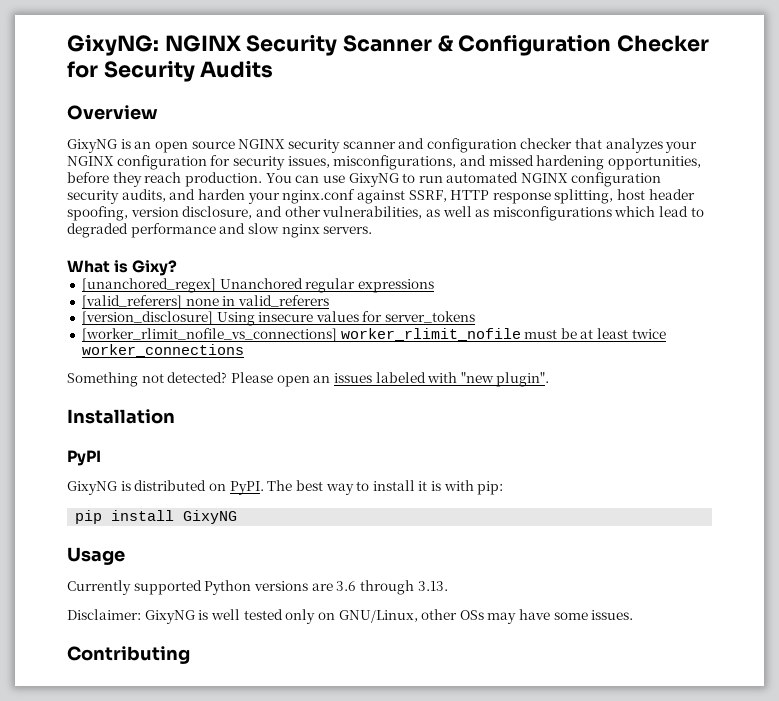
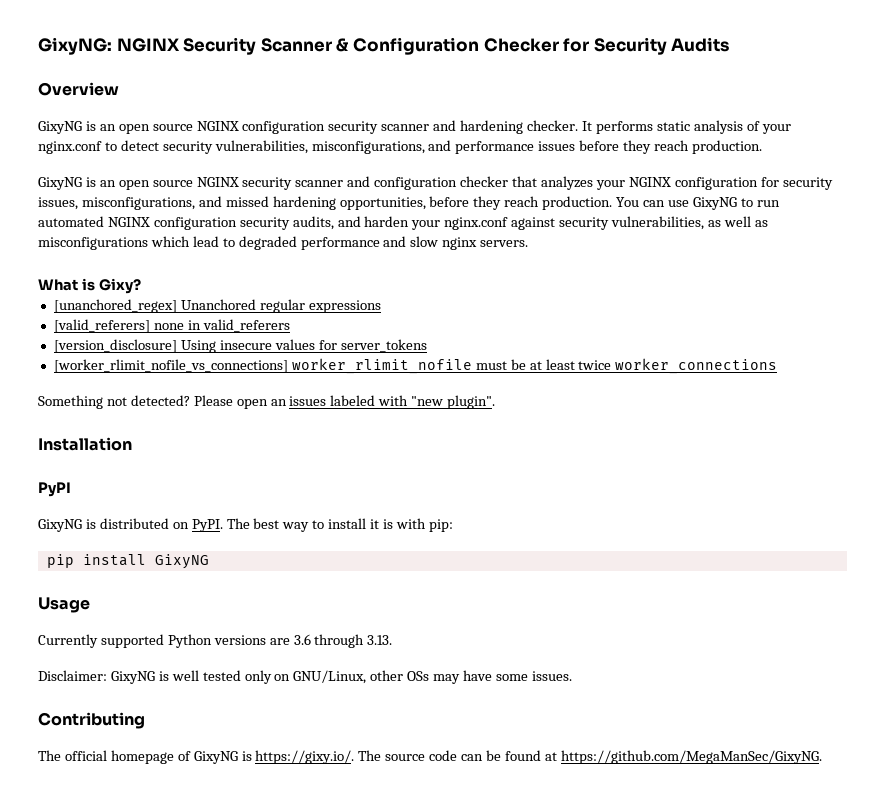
+ GixyNG is an open source NGINX configuration security scanner and hardening checker. It performs static analysis of your nginx.conf to detect security vulnerabilities, misconfigurations, and performance issues before they reach production.
- You can use GixyNG to run automated NGINX configuration security audits, and harden your nginx.conf against SSRF, HTTP response splitting, host header spoofing, version disclosure, and other vulnerabilities, as well as misconfigurations which lead to degraded performance and slow nginx servers.
+ You can use GixyNG to run automated NGINX configuration security audits, and harden your nginx.conf against security vulnerabilities, as well as misconfigurations which lead to degraded performance and slow nginx servers.
+ The official homepage of GixyNG is https://gixy.io/. The source code can be found at https://github.com/MegaManSec/GixyNG.

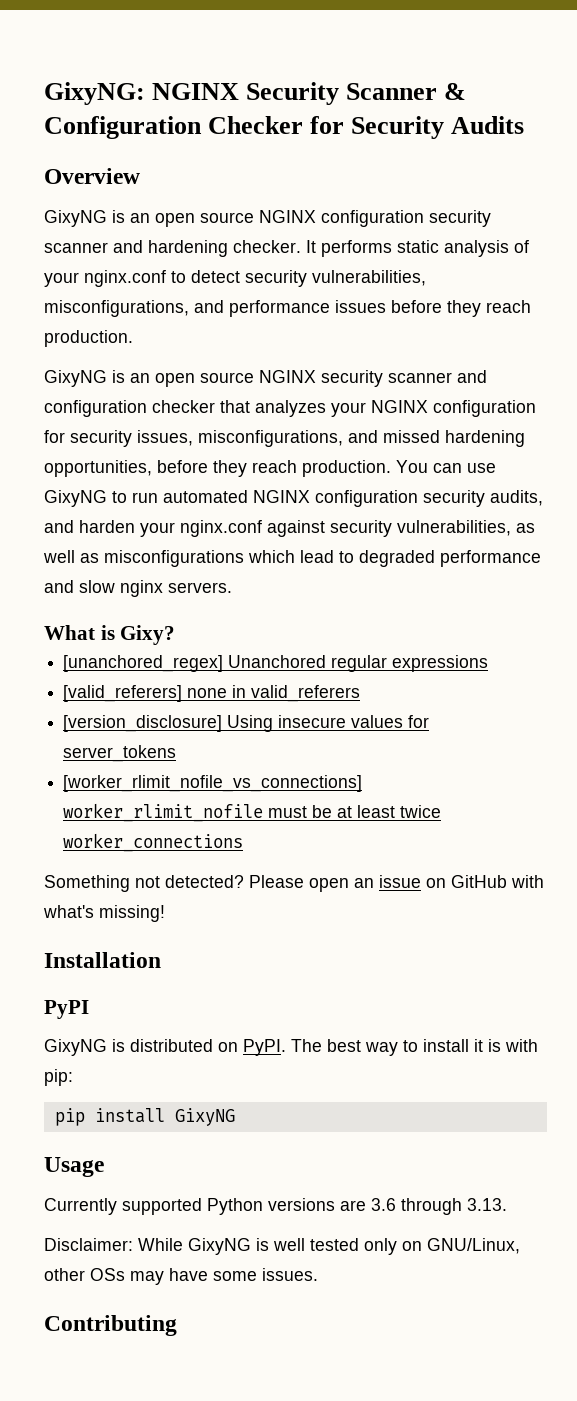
- Please open an issues labeled with "new plugin".
+ Please open an issue on GitHub with what's missing!
- Disclaimer: GixyNG is well tested only on GNU/Linux, other OSs may have some issues.
+ Disclaimer: While GixyNG is well tested only on GNU/Linux, other OSs may have some issues.
- The official homepage of GixyNG is https://gixy.io/. The source code can be found at https://github.com/MegaManSec/GixyNG.

